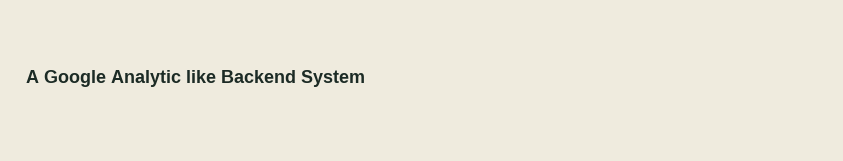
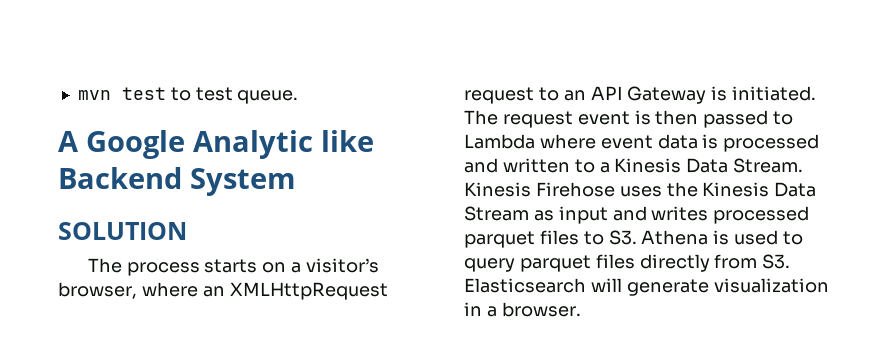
+ mvn test to test queue.
+ SOLUTION
+ The process starts on a visitor’s browser, where an XMLHttpRequest request to an API Gateway is initiated. The request event is then passed to Lambda where event data is processed and written to a Kinesis Data Stream. Kinesis Firehose uses the Kinesis Data Stream as input and writes processed parquet files to S3. Athena is used to query parquet files directly from S3. Elasticsearch will generate visualization in a browser.

